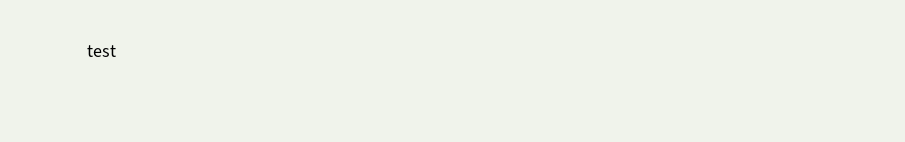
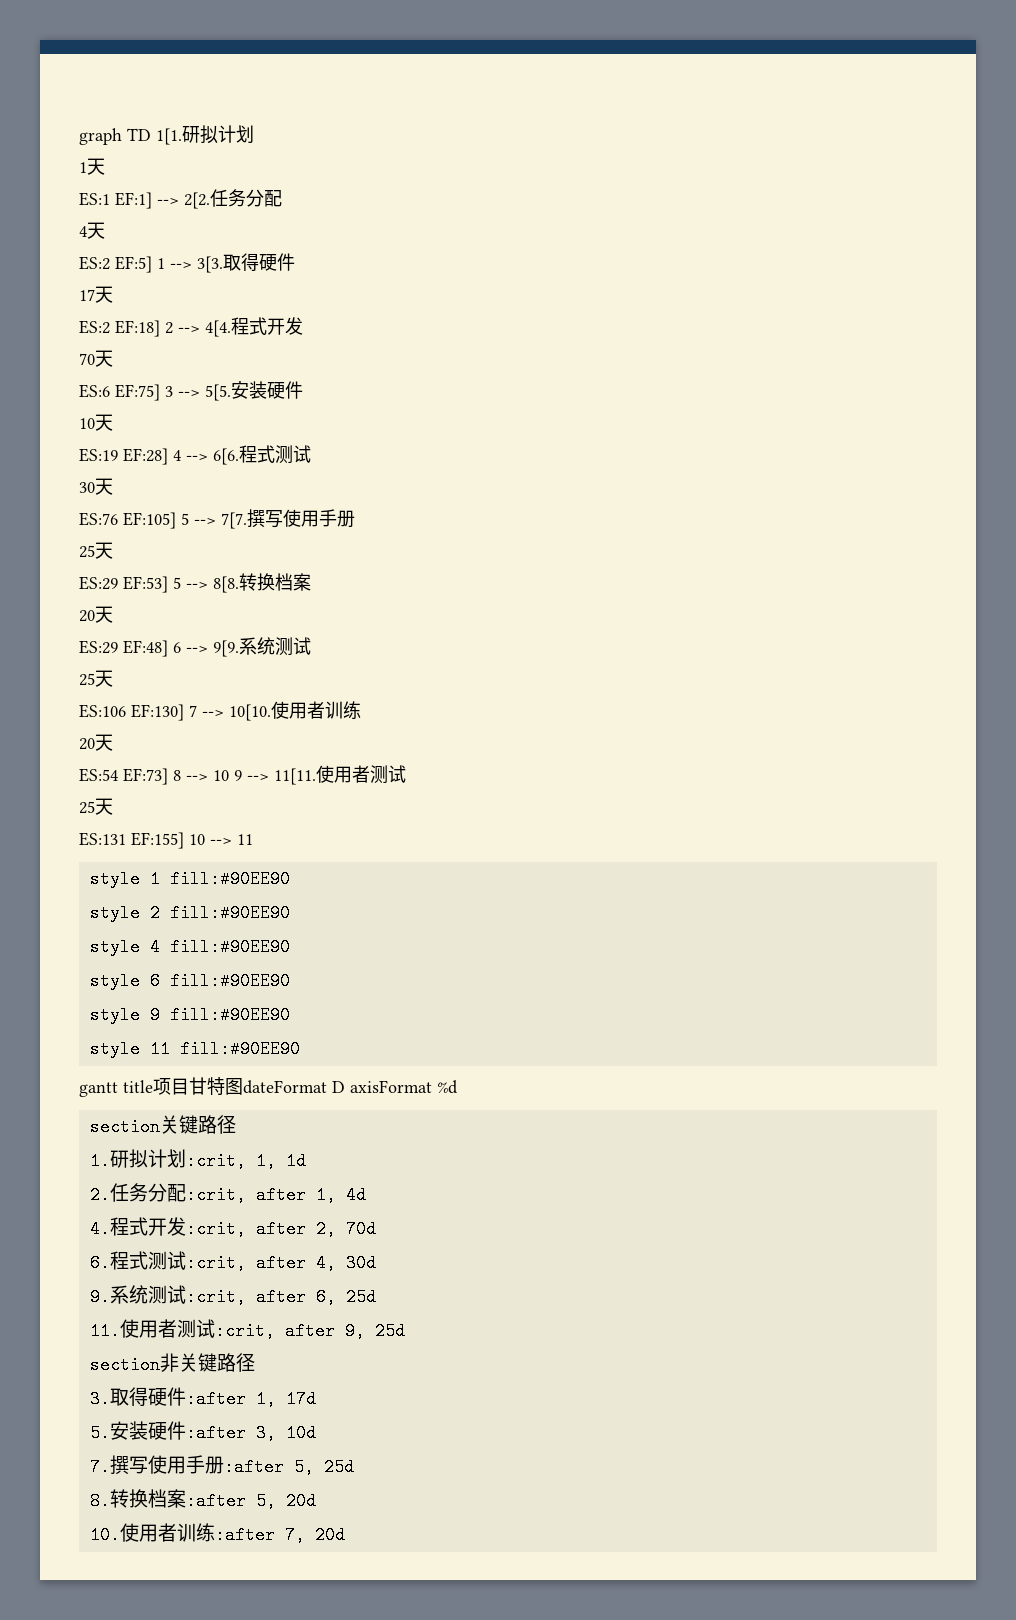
- test
+ graph TD 1[1.研拟计划
+ 1天
+ ES:1 EF:1] --> 2[2.任务分配
+ 4天
+ ES:2 EF:5] 1 --> 3[3.取得硬件
+ 17天
+ ES:2 EF:18] 2 --> 4[4.程式开发
+ 70天
+ ES:6 EF:75] 3 --> 5[5.安装硬件
+ 10天
+ ES:19 EF:28] 4 --> 6[6.程式测试
+ 30天
+ ES:76 EF:105] 5 --> 7[7.撰写使用手册
+ 25天
+ ES:29 EF:53] 5 --> 8[8.转换档案
+ 20天
+ ES:29 EF:48] 6 --> 9[9.系统测试
+ 25天
+ ES:106 EF:130] 7 --> 10[10.使用者训练
+ 20天
+ ES:54 EF:73] 8 --> 10 9 --> 11[11.使用者测试
+ 25天
+ ES:131 EF:155] 10 --> 11
+ style 1 fill:#90EE90
+ style 2 fill:#90EE90
+ style 4 fill:#90EE90
+ style 6 fill:#90EE90
+ style 9 fill:#90EE90
+ style 11 fill:#90EE90
+ gantt title项目甘特图dateFormat D axisFormat %d
+ section关键路径
+ 1.研拟计划:crit, 1, 1d
+ 2.任务分配:crit, after 1, 4d
+ 4.程式开发:crit, after 2, 70d
+ 6.程式测试:crit, after 4, 30d
+ 9.系统测试:crit, after 6, 25d
+ 11.使用者测试:crit, after 9, 25d
+ section非关键路径
+ 3.取得硬件:after 1, 17d
+ 5.安装硬件:after 3, 10d
+ 7.撰写使用手册:after 5, 25d
+ 8.转换档案:after 5, 20d
+ 10.使用者训练:after 7, 20d

